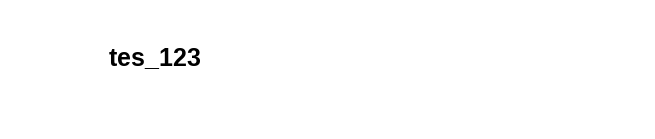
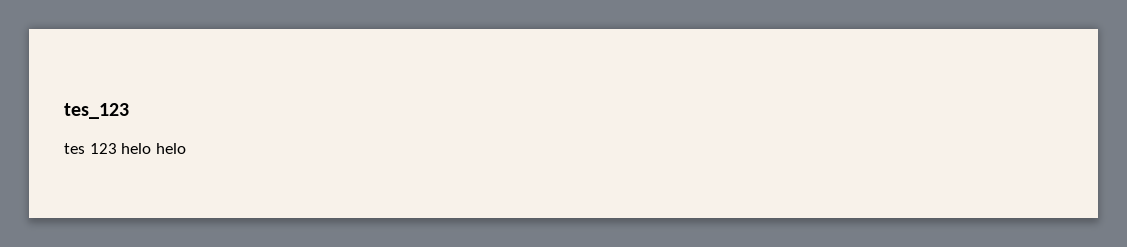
+ tes 123 helo helo

